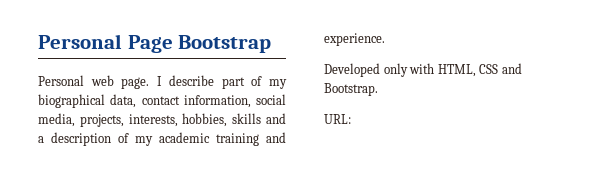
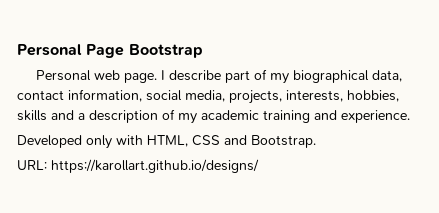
- URL:
+ URL: https://karollart.github.io/designs/

